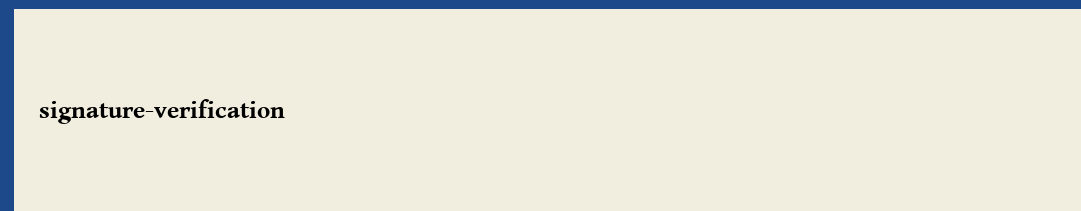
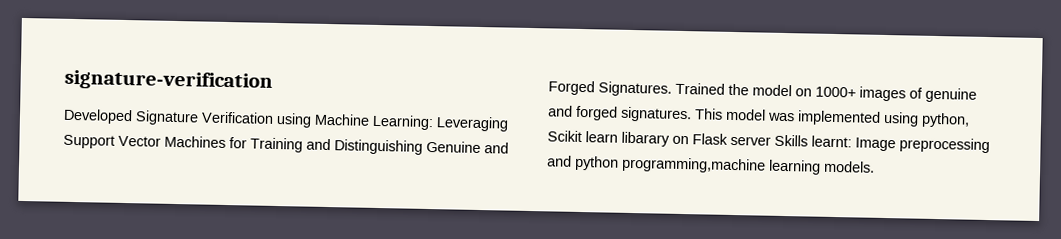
+ Developed Signature Verification using Machine Learning: Leveraging Support Vector Machines for Training and Distinguishing Genuine and Forged Signatures. Trained the model on 1000+ images of genuine and forged signatures. This model was implemented using python, Scikit learn libarary on Flask server Skills learnt: Image preprocessing and python programming,machine learning models.

